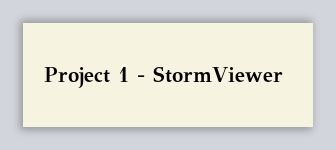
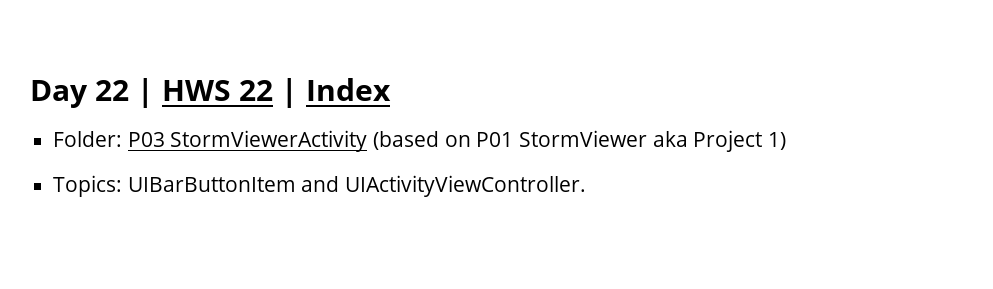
- Project 1 - StormViewer
+ Day 22 | HWS 22 | Index
+ Folder: P03 StormViewerActivity (based on P01 StormViewer aka Project 1)
+ Topics: UIBarButtonItem and UIActivityViewController.

